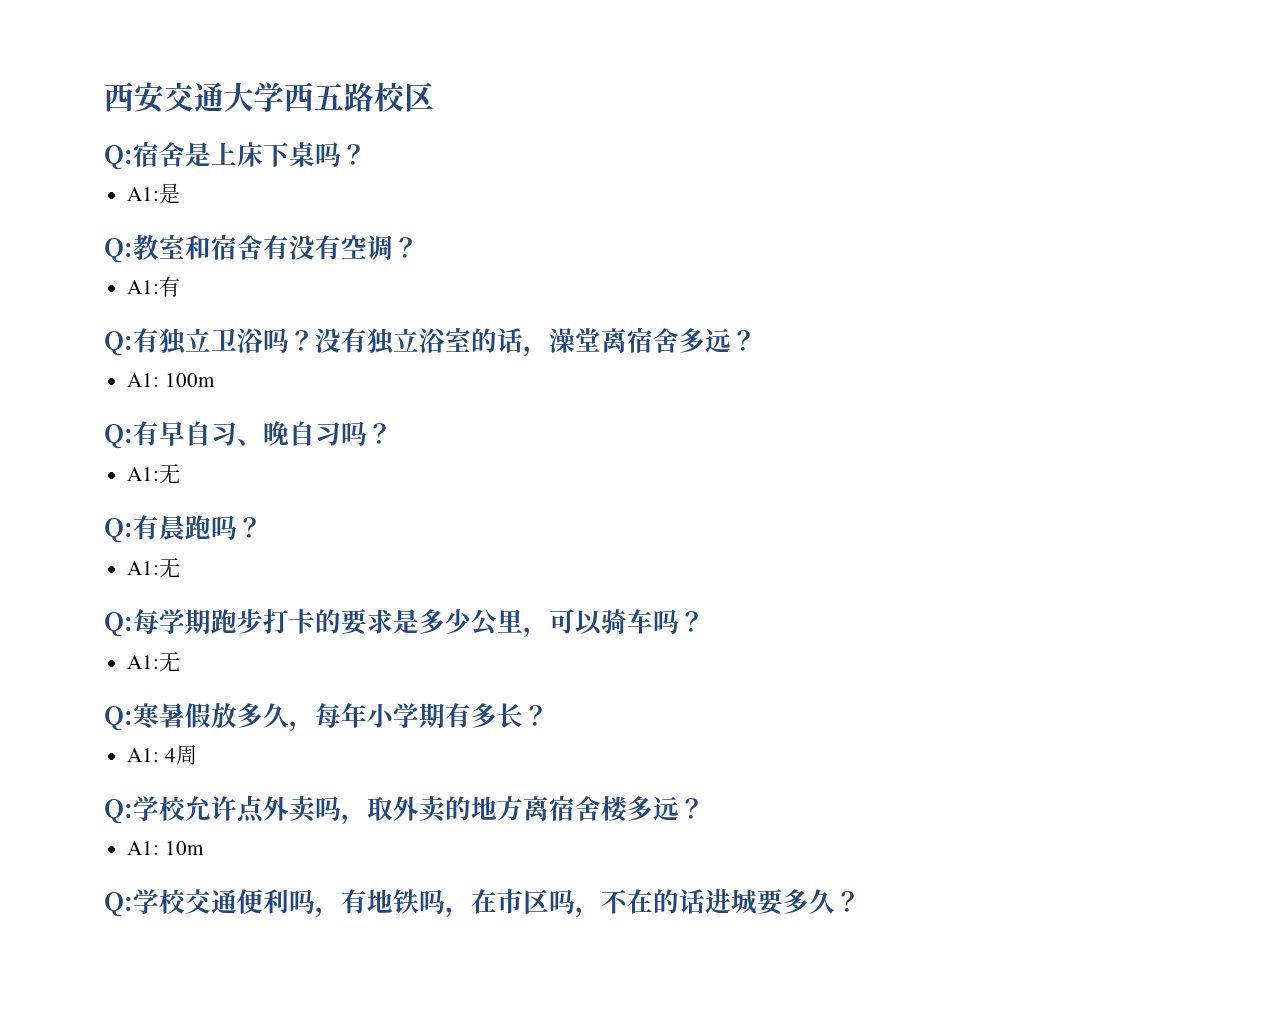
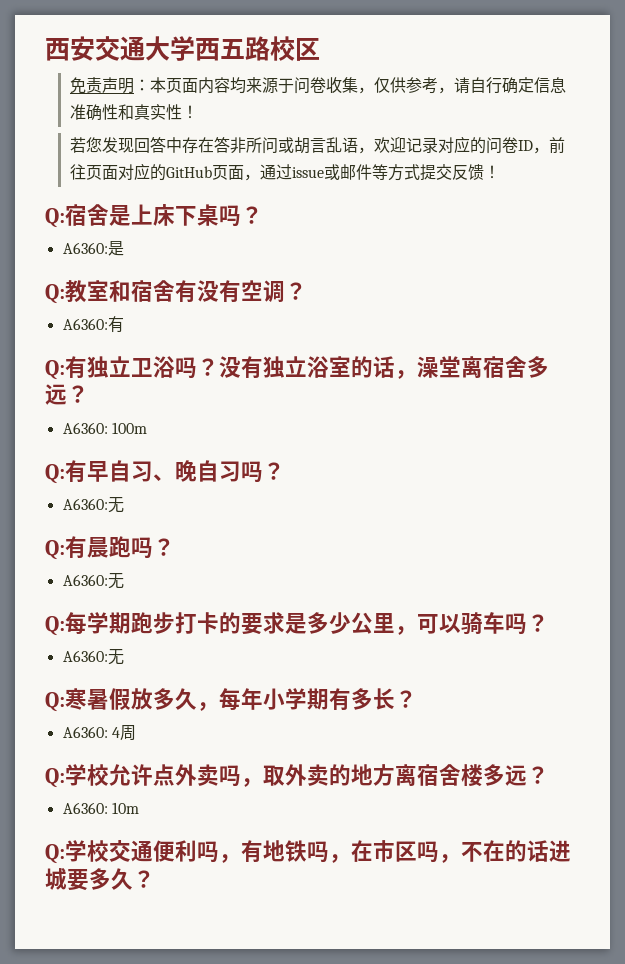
+ 免责声明：本页面内容均来源于问卷收集，仅供参考，请自行确定信息准确性和真实性！
+ 若您发现回答中存在答非所问或胡言乱语，欢迎记录对应的问卷ID，前往页面对应的GitHub页面，通过issue或邮件等方式提交反馈！
- A1:是
+ A6360:是
- A1:有
+ A6360:有
- A1: 100m
+ A6360: 100m
  Q:有早自习、晚自习吗？
- A1:无
+ A6360:无
  Q:有晨跑吗？
- A1:无
+ A6360:无
  Q:每学期跑步打卡的要求是多少公里，可以骑车吗？
- A1:无
+ A6360:无
- A1: 4周
+ A6360: 4周
- A1: 10m
+ A6360: 10m

